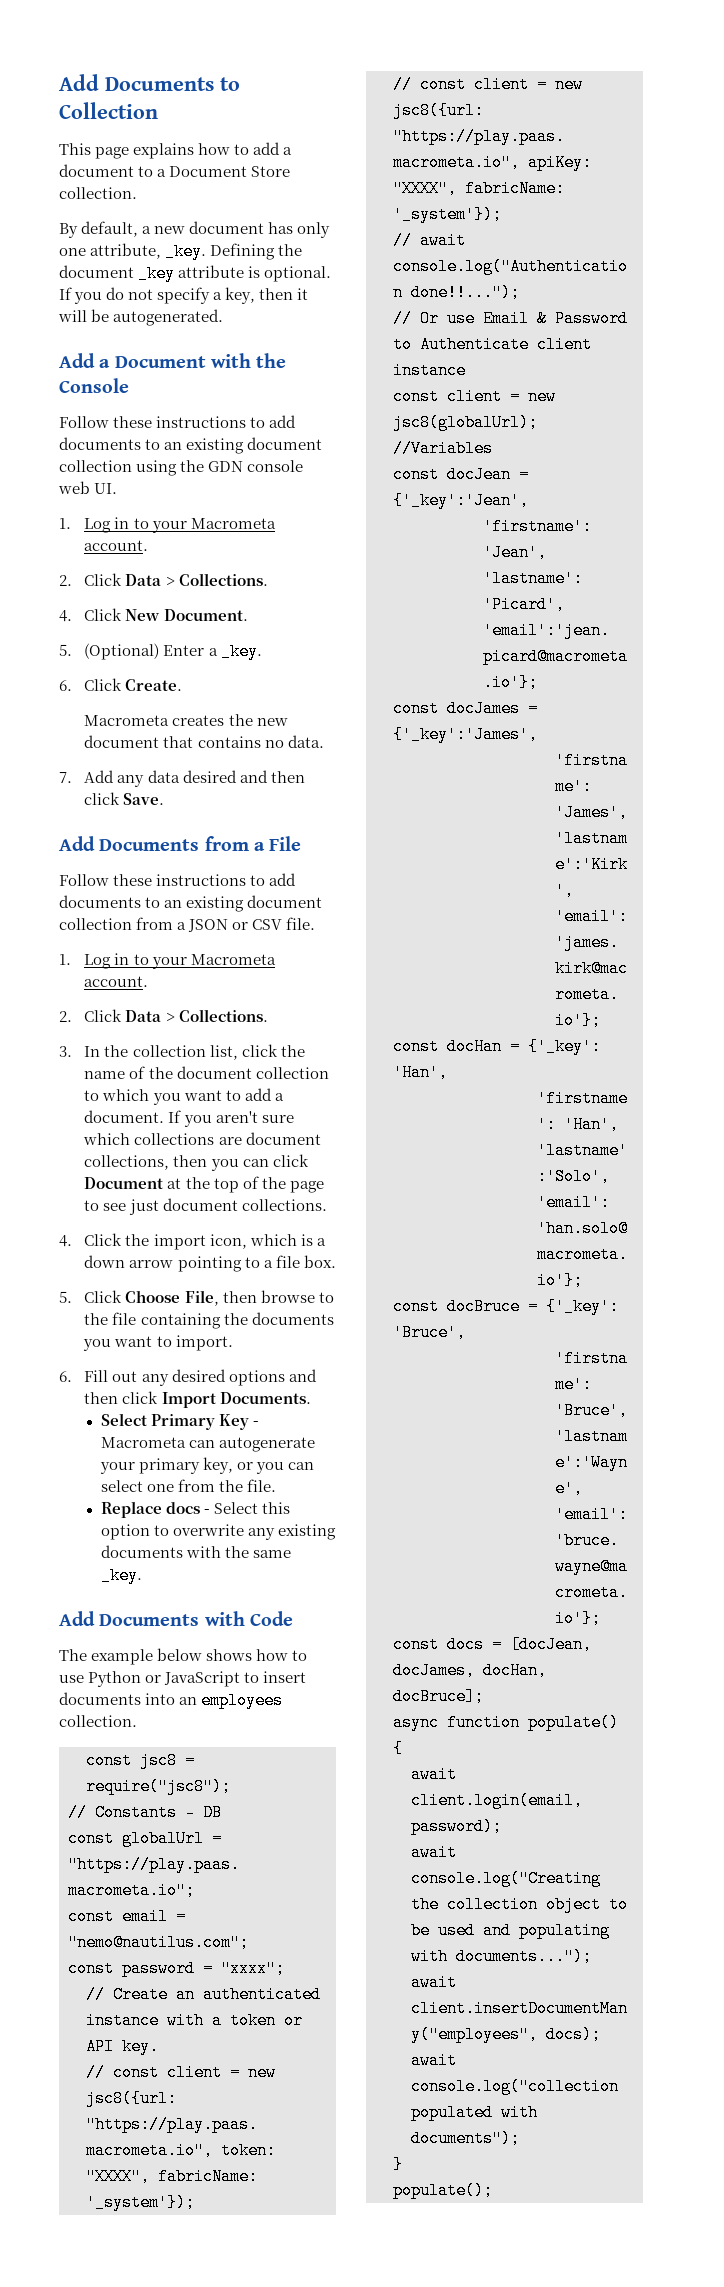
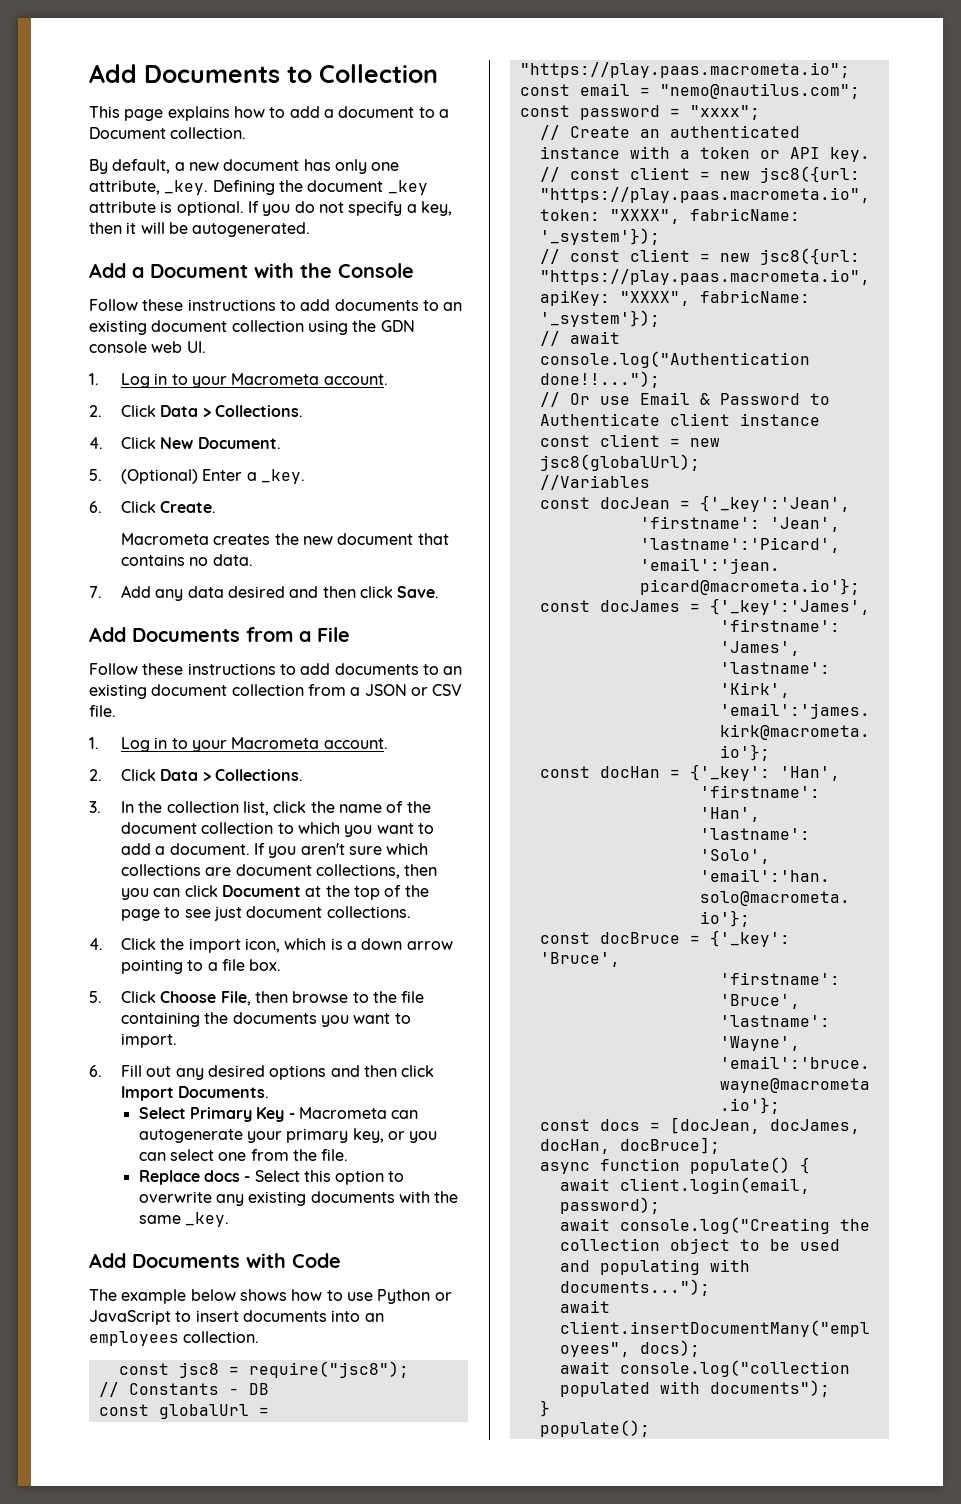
- This page explains how to add a document to a Document Store collection.
+ This page explains how to add a document to a Document collection.

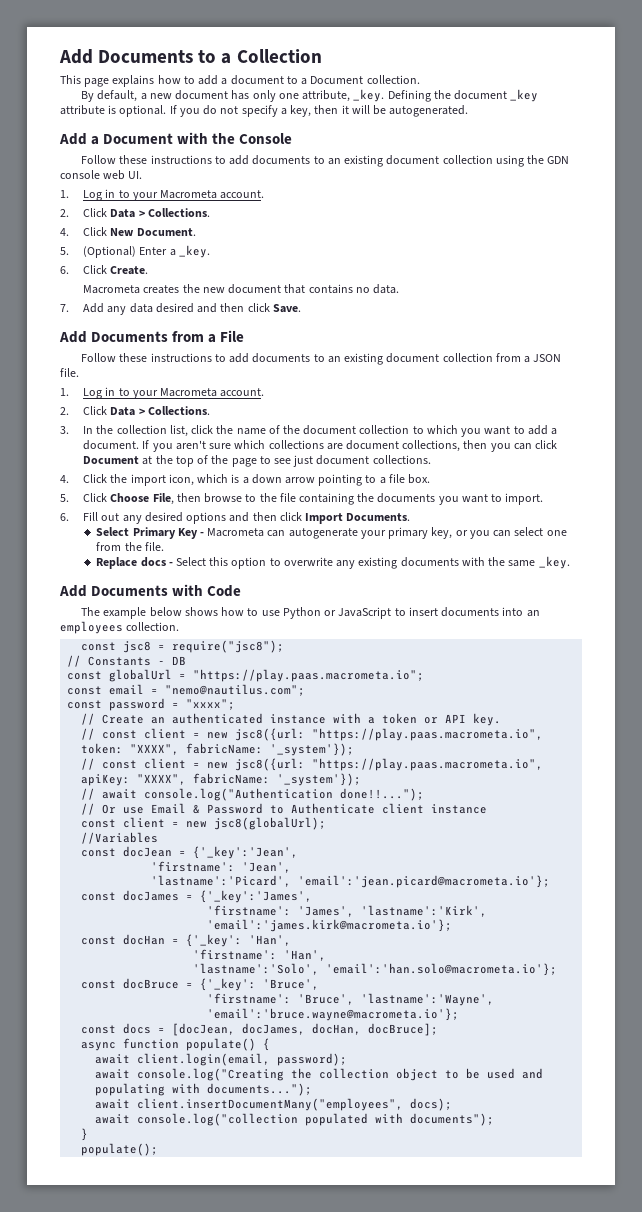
- Add Documents to Collection
+ Add Documents to a Collection
- Follow these instructions to add documents to an existing document collection from a JSON or CSV file.
+ Follow these instructions to add documents to an existing document collection from a JSON file.

